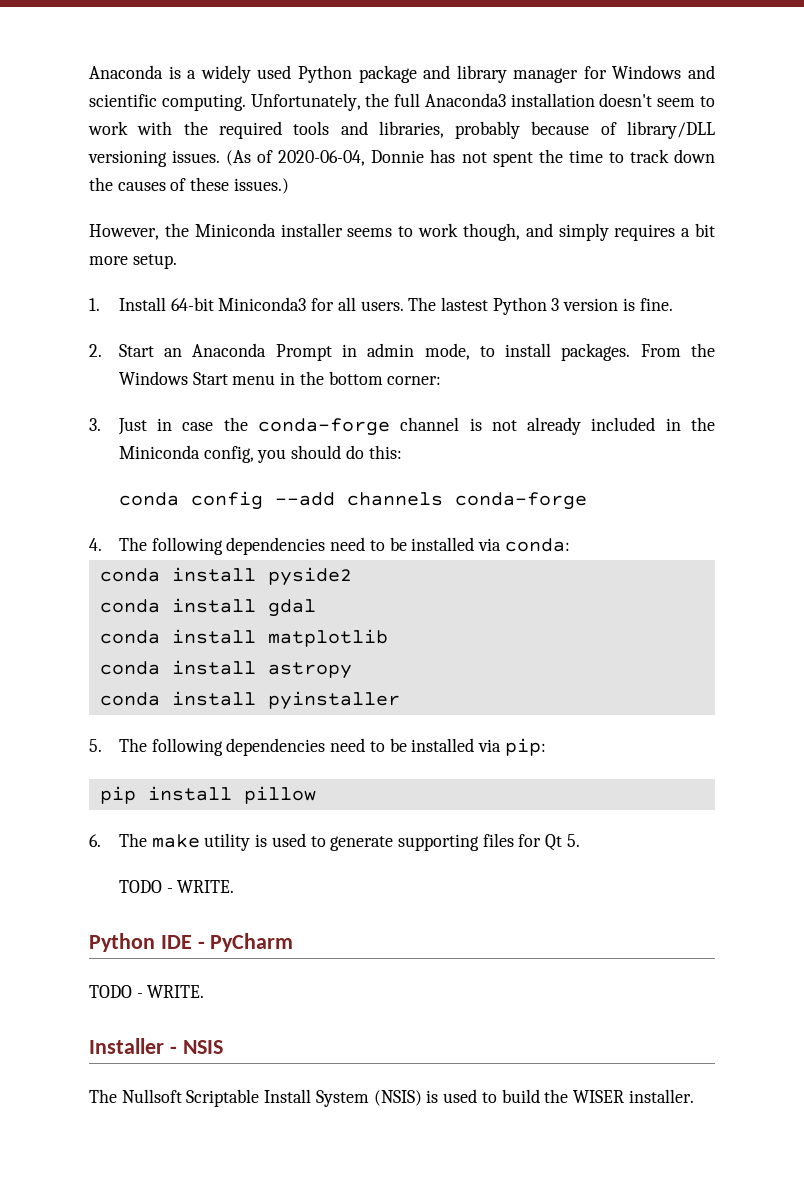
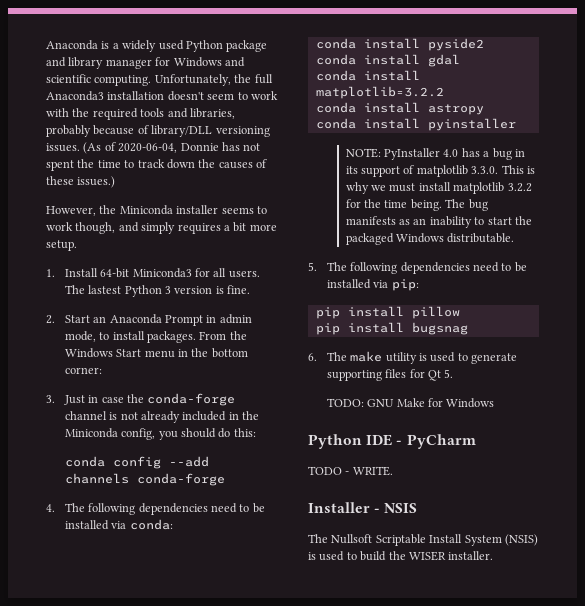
- conda install matplotlib
+ conda install matplotlib=3.2.2
+ NOTE: PyInstaller 4.0 has a bug in its support of matplotlib 3.3.0. This is why we must install matplotlib 3.2.2 for the time being. The bug manifests as an inability to start the packaged Windows distributable.
+ pip install bugsnag
  6. The make utility is used to generate supporting files for Qt 5.
- TODO - WRITE.
+ TODO: GNU Make for Windows

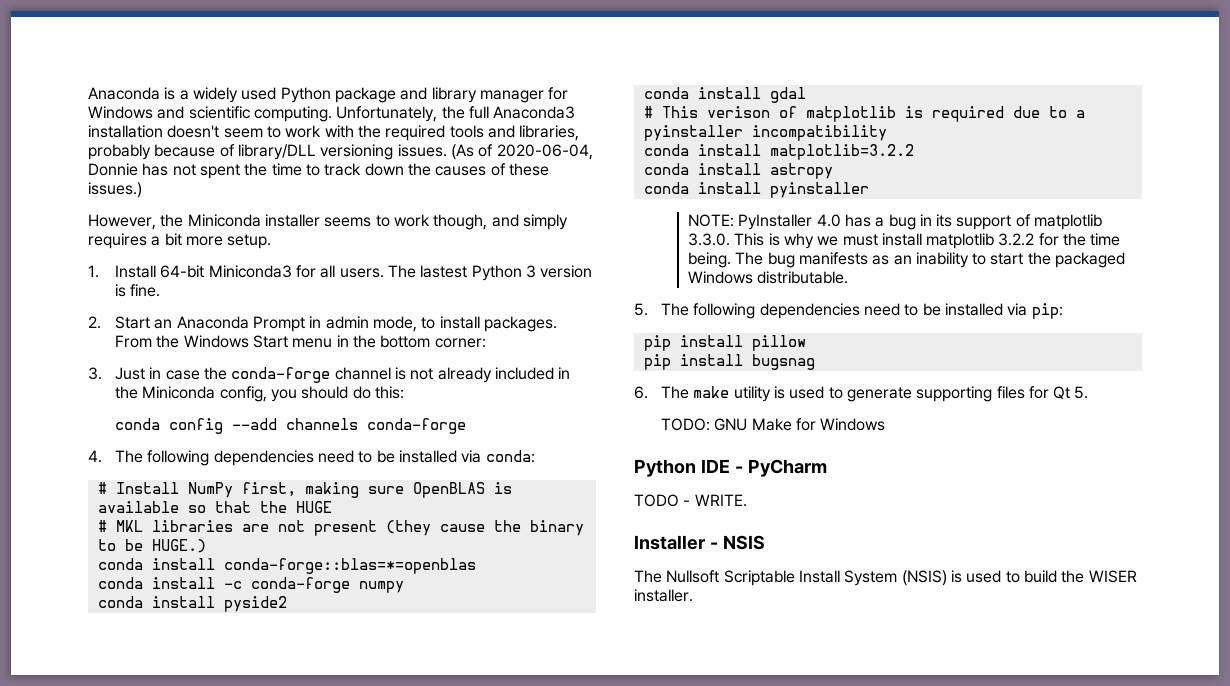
+ # Install NumPy first, making sure OpenBLAS is available so that the HUGE
+ # MKL libraries are not present (they cause the binary to be HUGE.)
+ conda install conda-forge::blas=*=openblas
+ conda install -c conda-forge numpy
+ # This verison of matplotlib is required due to a pyinstaller incompatibility

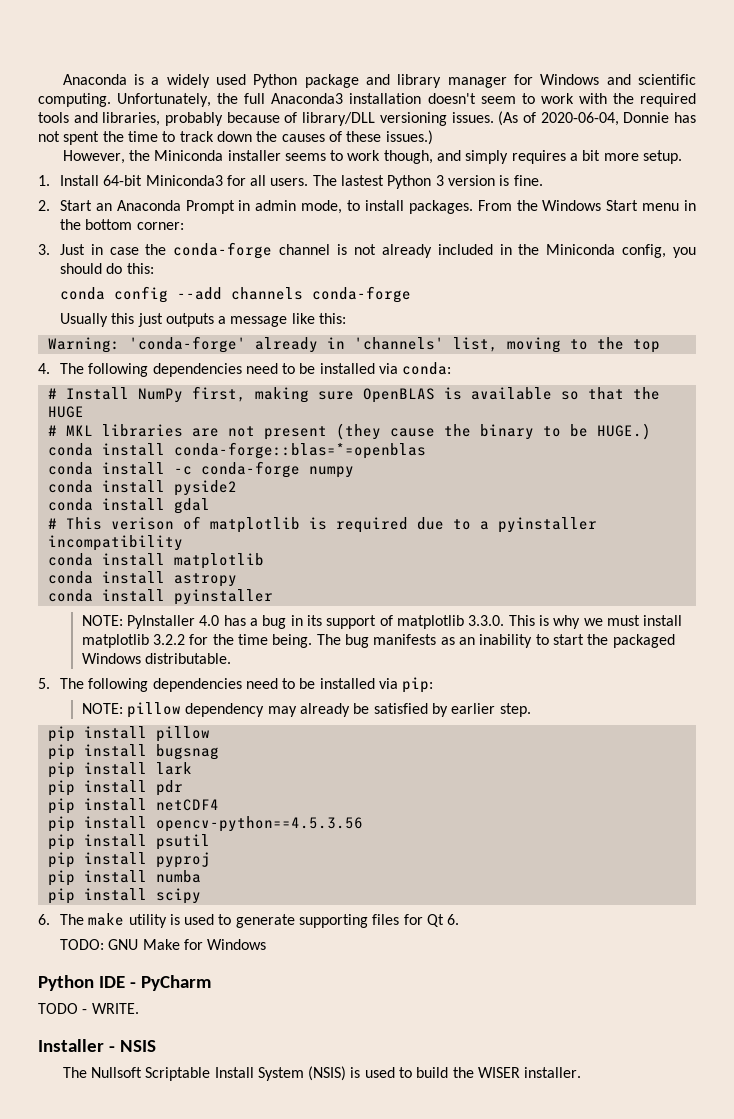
+ Usually this just outputs a message like this:
+ Warning: 'conda-forge' already in 'channels' list, moving to the top
- conda install matplotlib=3.2.2
+ conda install matplotlib
+ NOTE: pillow dependency may already be satisfied by earlier step.
+ pip install lark
+ pip install pdr
+ pip install netCDF4
+ pip install opencv-python==4.5.3.56
+ pip install psutil
+ pip install pyproj
+ pip install numba
+ pip install scipy
- 6. The make utility is used to generate supporting files for Qt 5.
+ 6. The make utility is used to generate supporting files for Qt 6.

